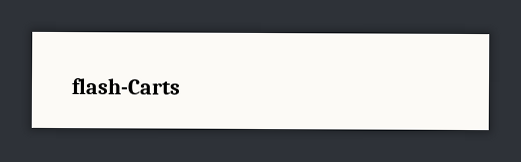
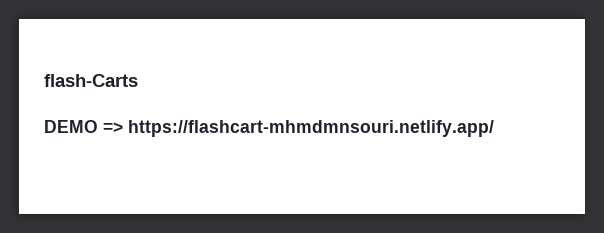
+ DEMO => https://flashcart-mhmdmnsouri.netlify.app/

